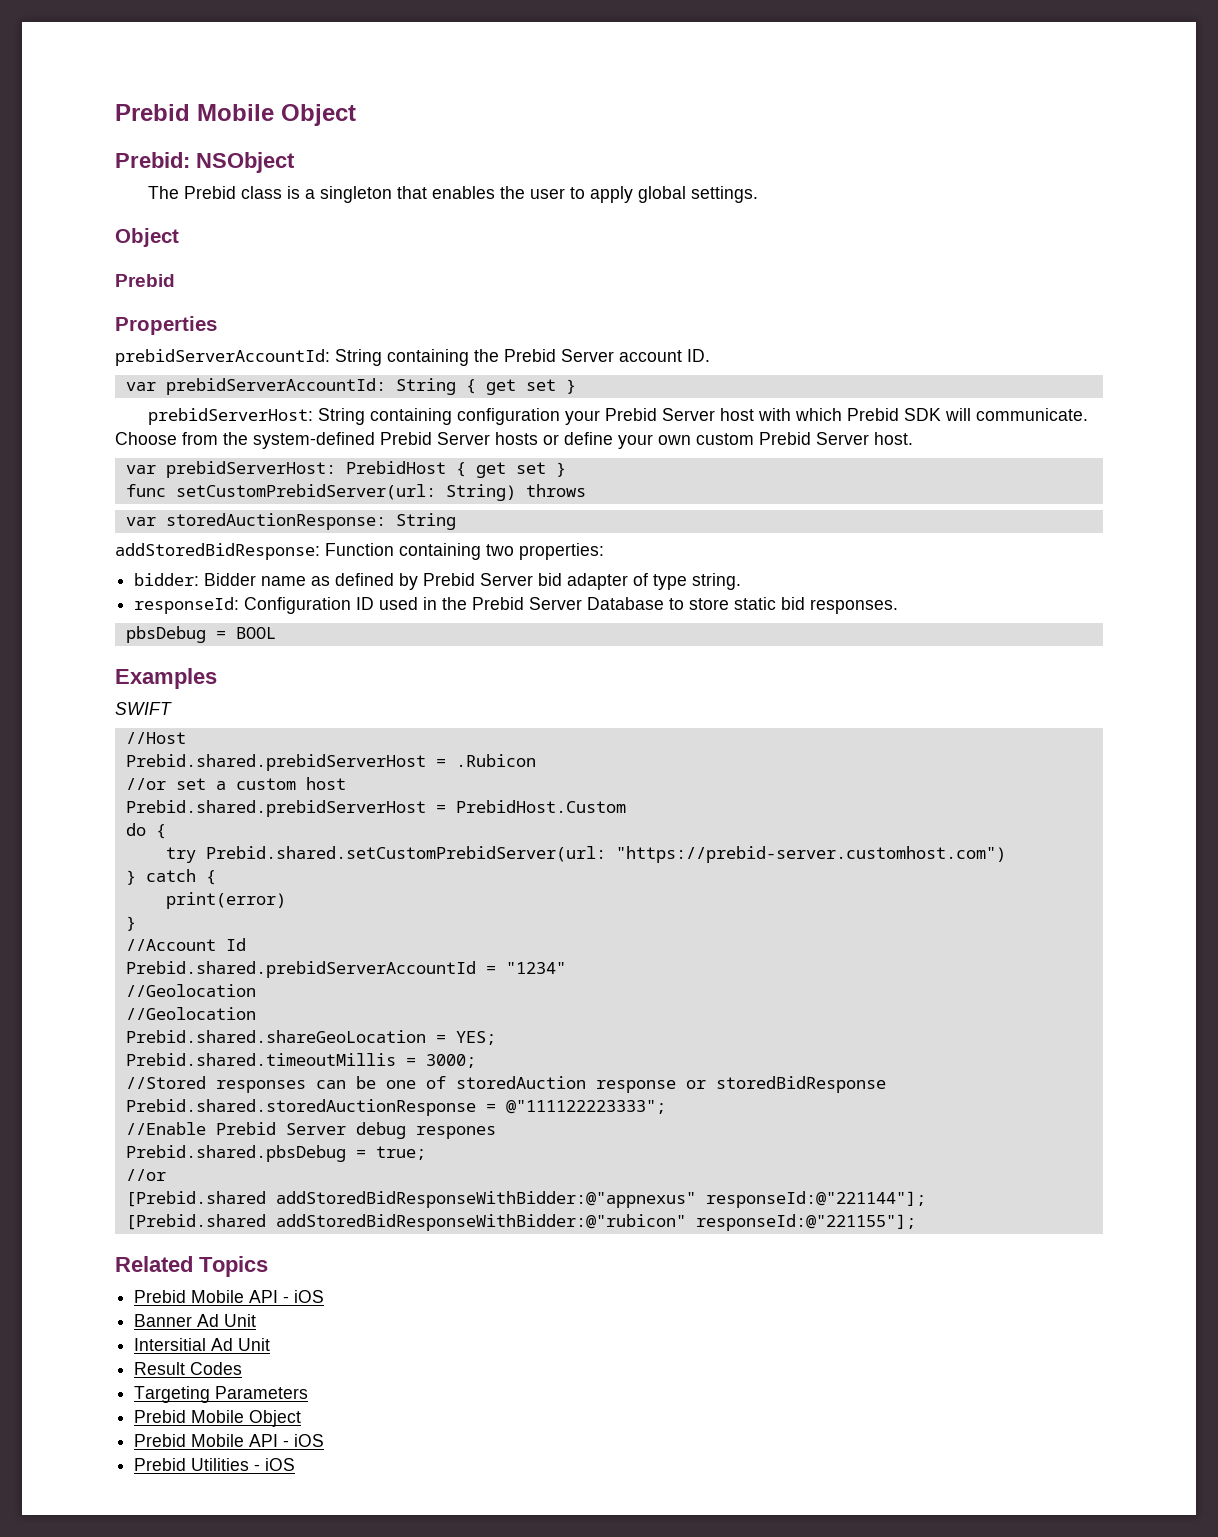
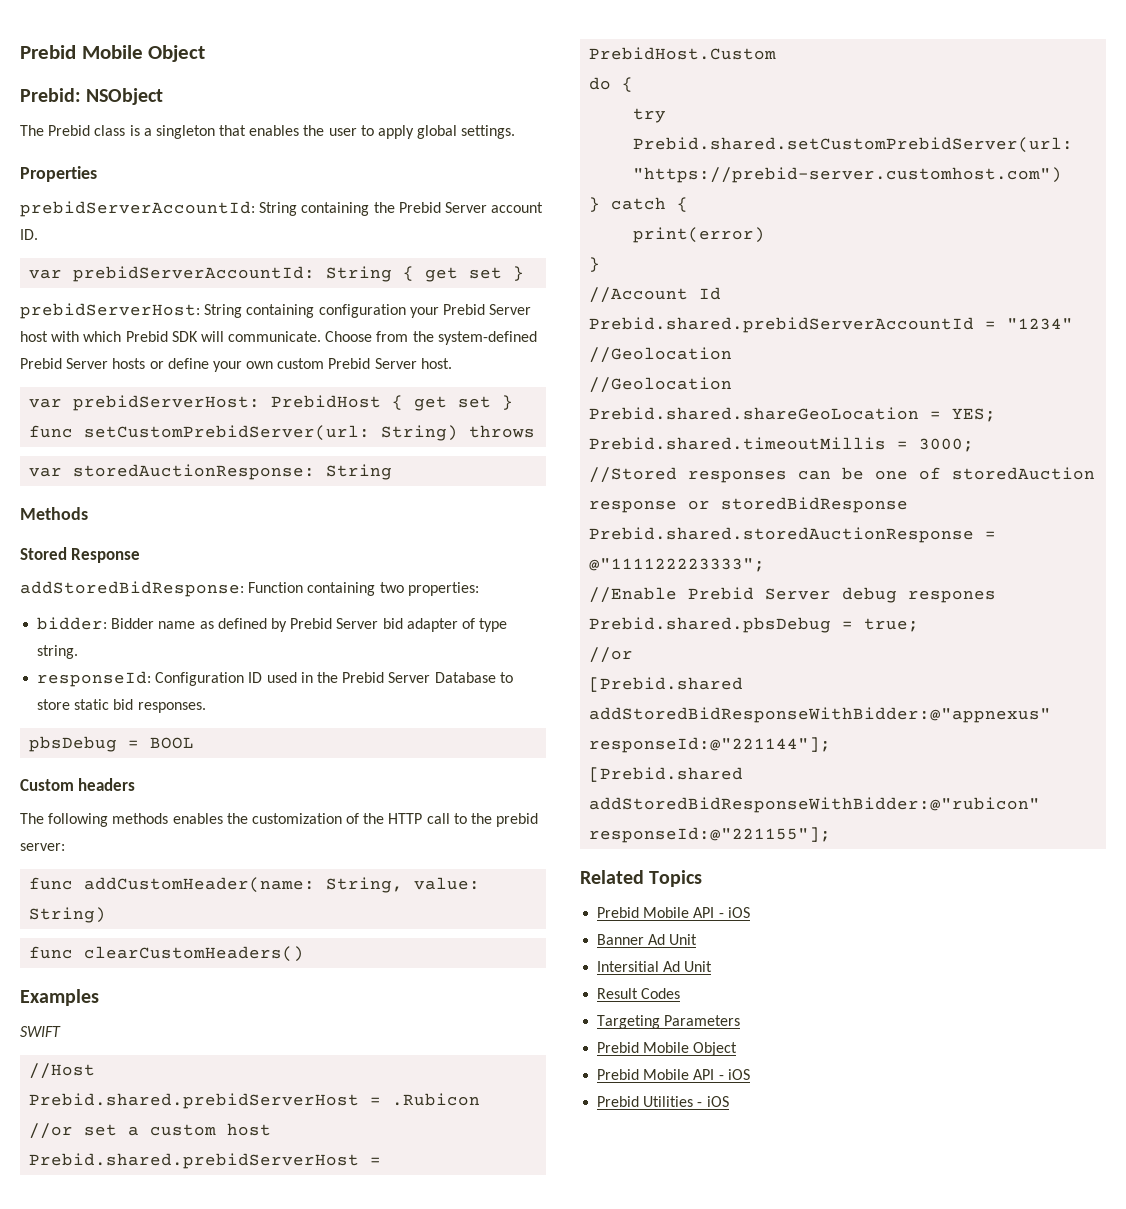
  The Prebid class is a singleton that enables the user to apply global settings.
- Object
- Prebid
+ Methods
+ Stored Response
+ Custom headers
+ The following methods enables the customization of the HTTP call to the prebid server:
+ func addCustomHeader(name: String, value: String)
+ func clearCustomHeaders()

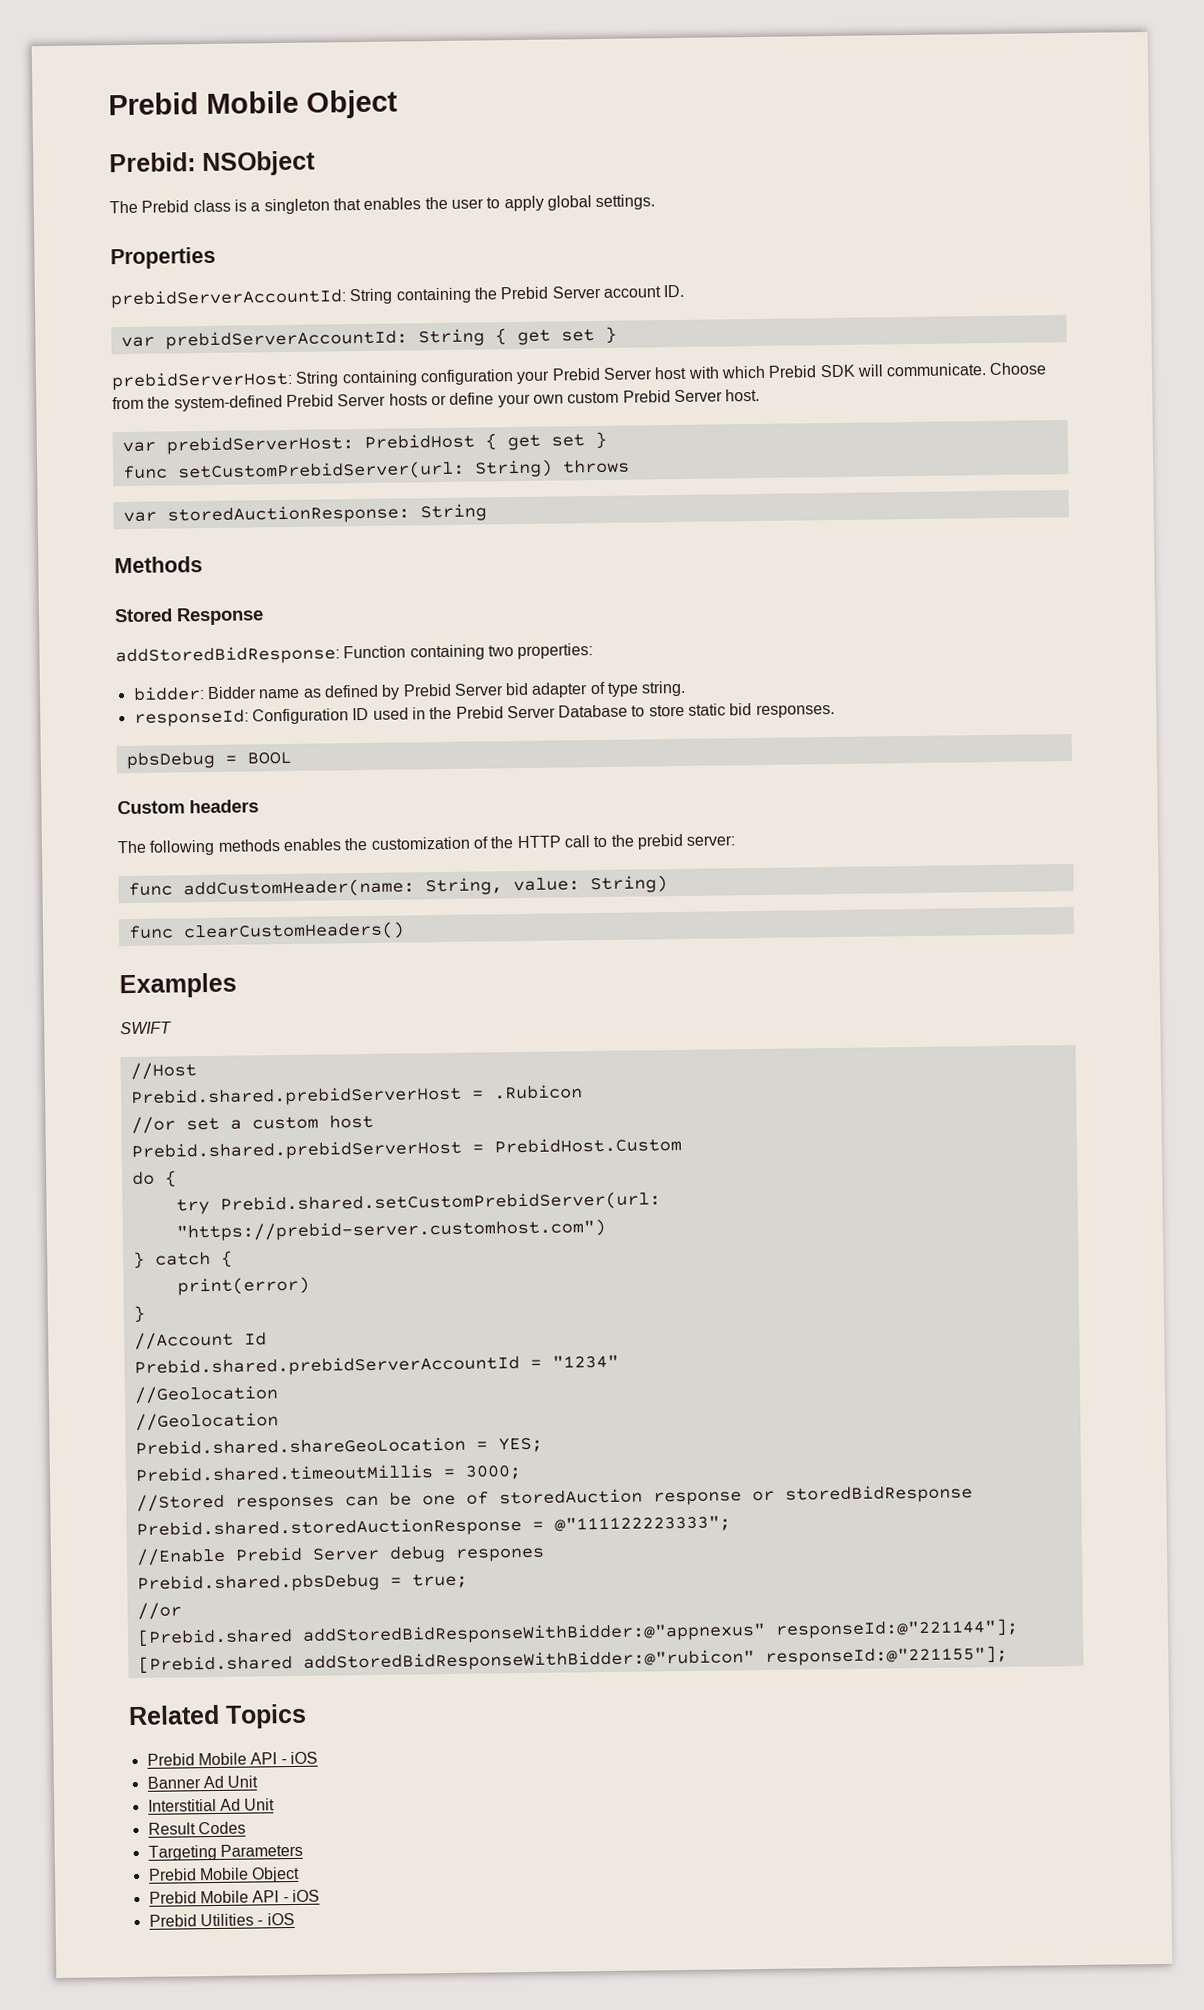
- Intersitial Ad Unit
+ Interstitial Ad Unit

